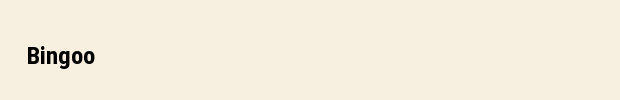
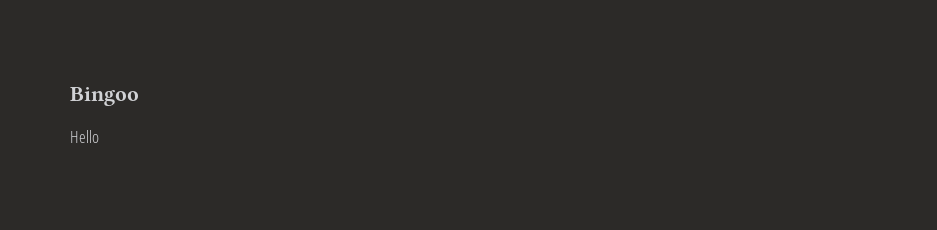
+ Hello

